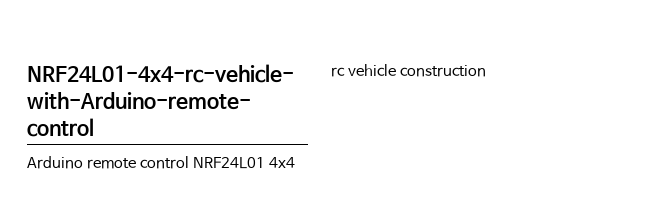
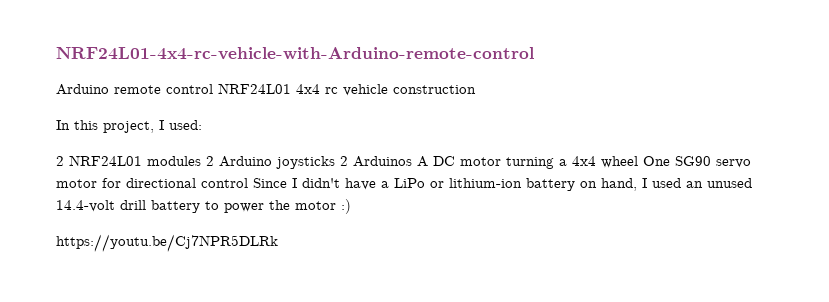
+ In this project, I used:
+ 2 NRF24L01 modules 2 Arduino joysticks 2 Arduinos A DC motor turning a 4x4 wheel One SG90 servo motor for directional control Since I didn't have a LiPo or lithium-ion battery on hand, I used an unused 14.4-volt drill battery to power the motor :)
+ https://youtu.be/Cj7NPR5DLRk

